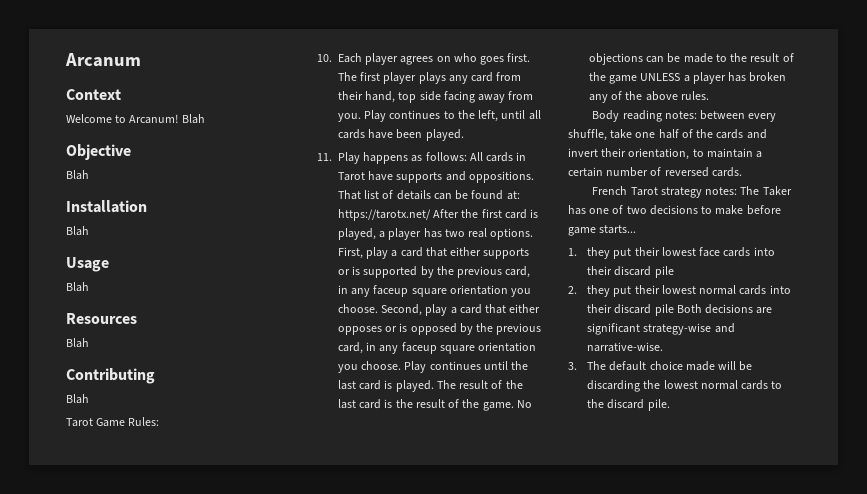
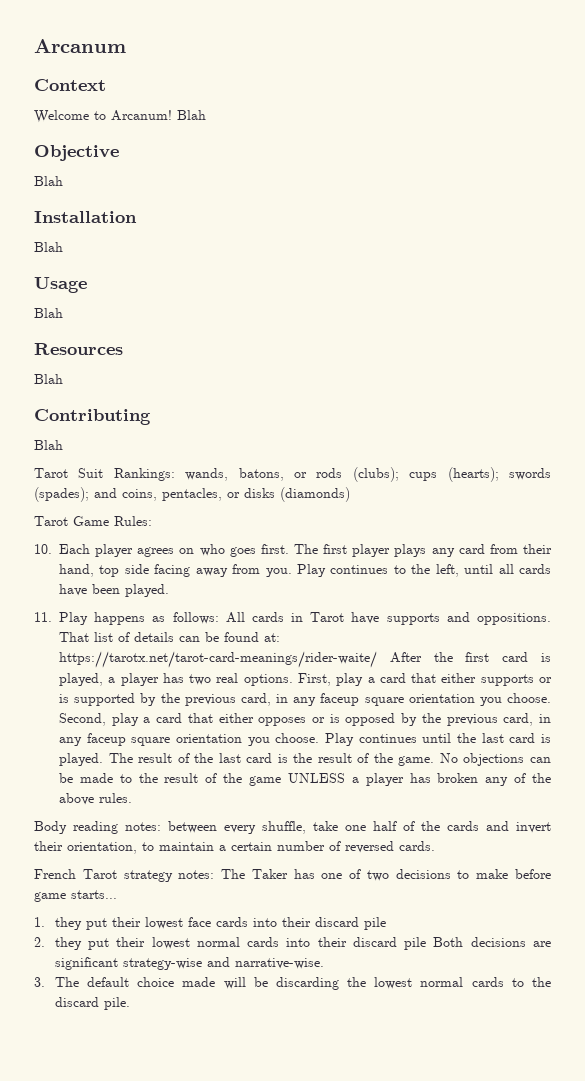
+ Tarot Suit Rankings: wands, batons, or rods (clubs); cups (hearts); swords (spades); and coins, pentacles, or disks (diamonds)
- That list of details can be found at: https://tarotx.net/ After the first card is played, a player has two real options.
+ That list of details can be found at: https://tarotx.net/tarot-card-meanings/rider-waite/ After the first card is played, a player has two real options.

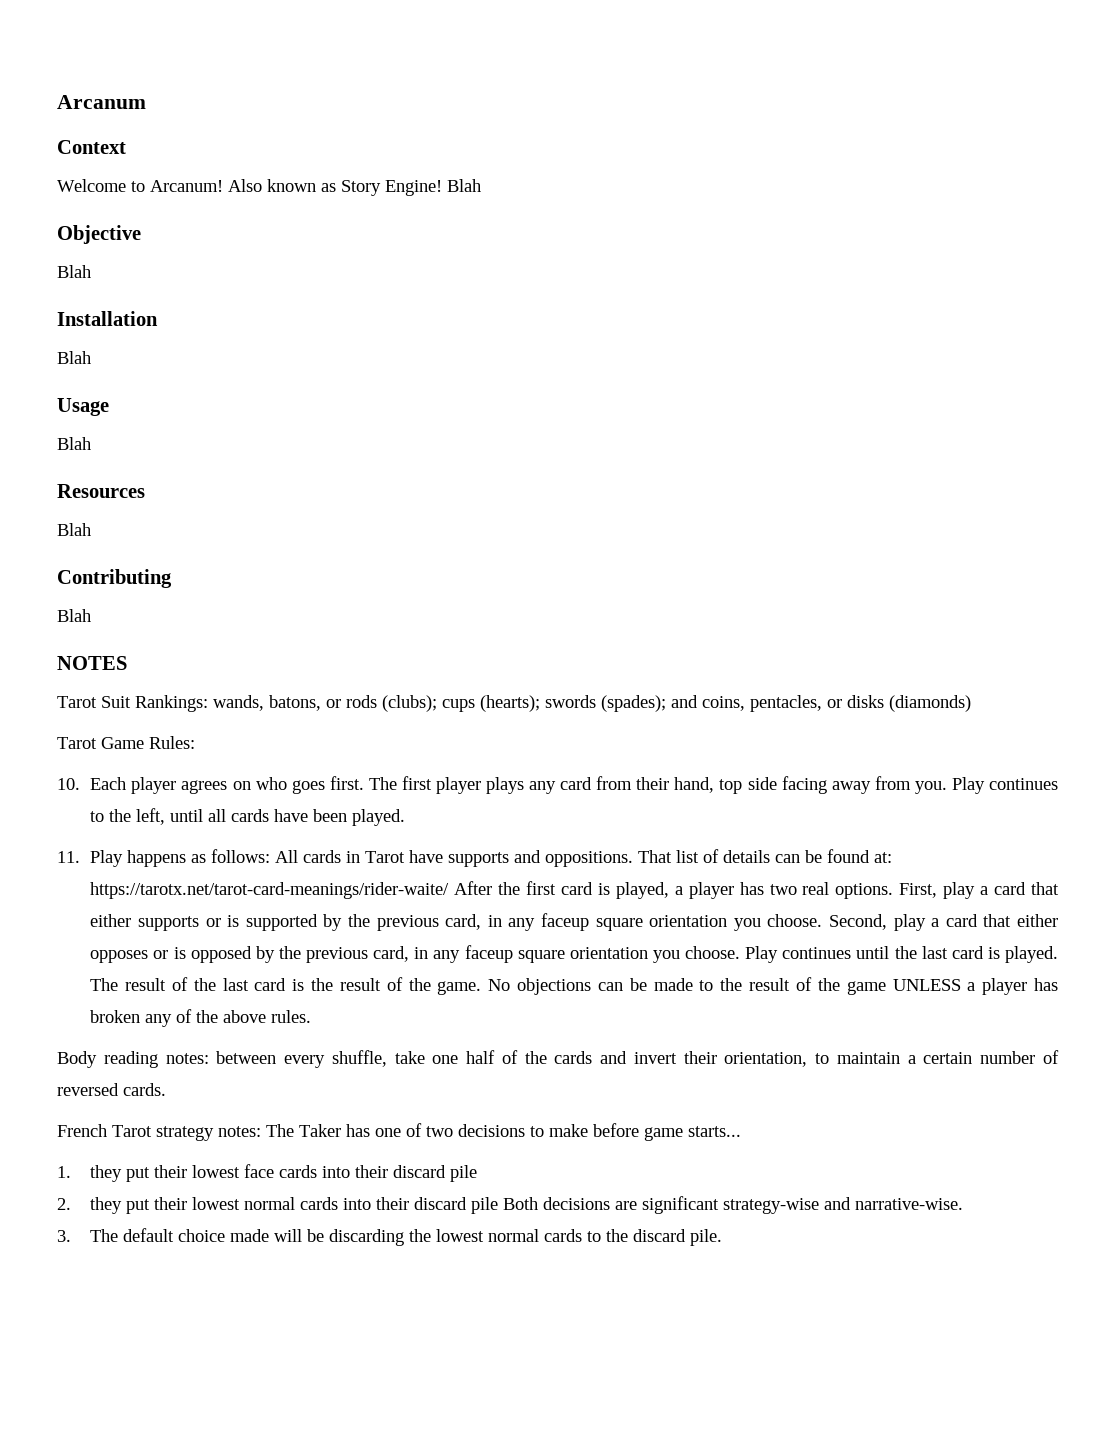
+ Also known as Story Engine!
+ NOTES

